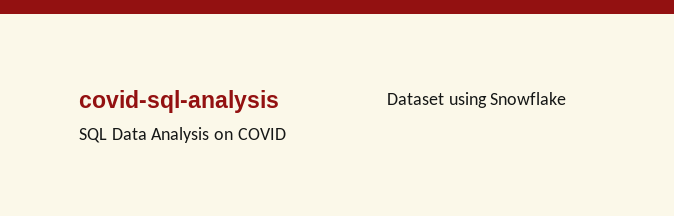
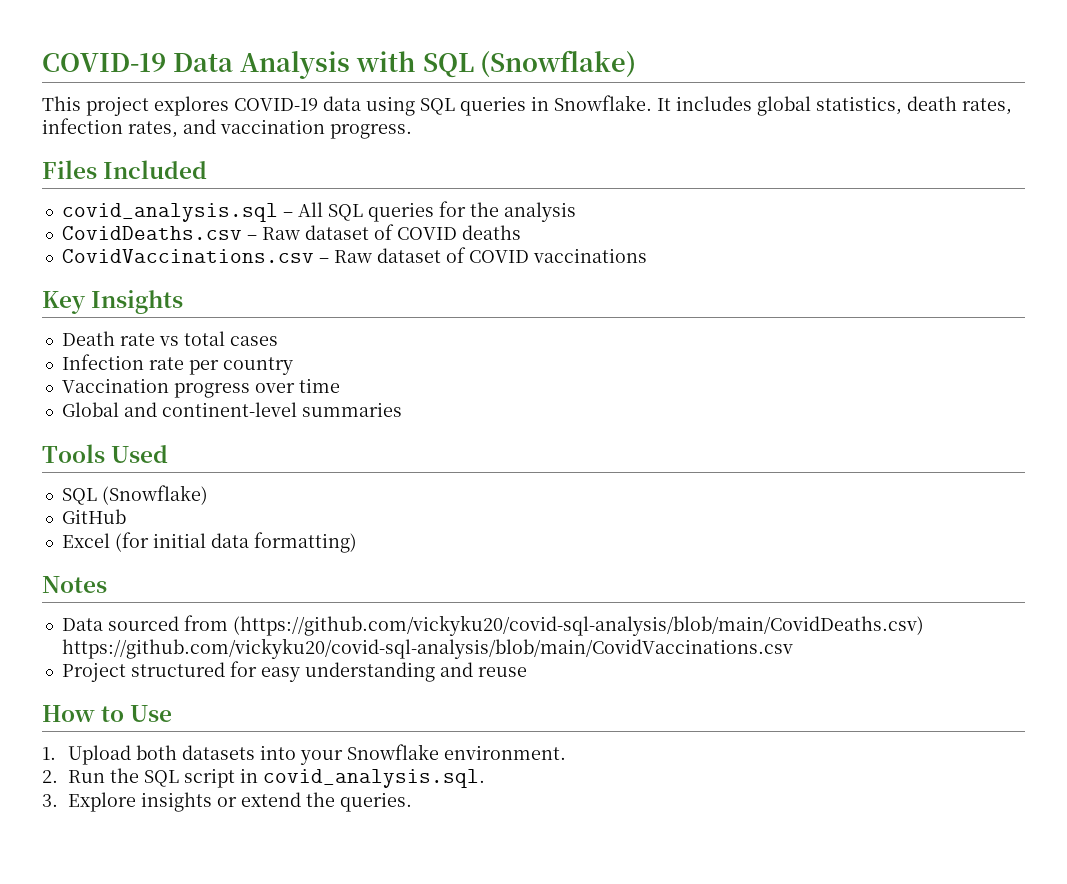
- covid-sql-analysis
- SQL Data Analysis on COVID Dataset using Snowflake
+ COVID-19 Data Analysis with SQL (Snowflake)
+ This project explores COVID-19 data using SQL queries in Snowflake. It includes global statistics, death rates, infection rates, and vaccination progress.
+ Files Included
+ covid_analysis.sql – All SQL queries for the analysis
+ CovidDeaths.csv – Raw dataset of COVID deaths
+ CovidVaccinations.csv – Raw dataset of COVID vaccinations
+ Key Insights
+ Death rate vs total cases
+ Infection rate per country
+ Vaccination progress over time
+ Global and continent-level summaries
+ Tools Used
+ SQL (Snowflake)
+ GitHub
+ Excel (for initial data formatting)
+ Notes
+ Data sourced from (https://github.com/vickyku20/covid-sql-analysis/blob/main/CovidDeaths.csv) https://github.com/vickyku20/covid-sql-analysis/blob/main/CovidVaccinations.csv
+ Project structured for easy understanding and reuse
+ How to Use
+ 1. Upload both datasets into your Snowflake environment.
+ 2. Run the SQL script in covid_analysis.sql.
+ 3. Explore insights or extend the queries.

